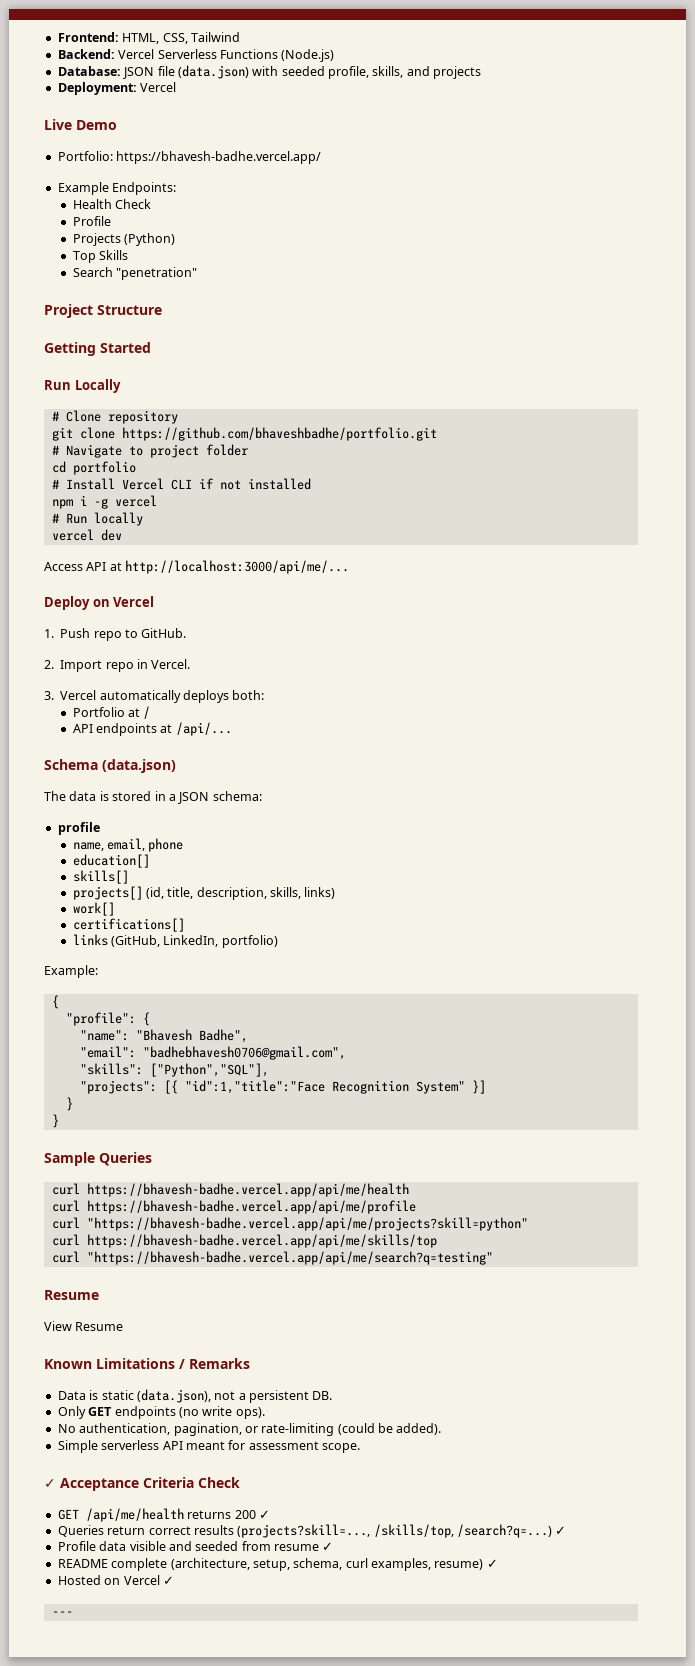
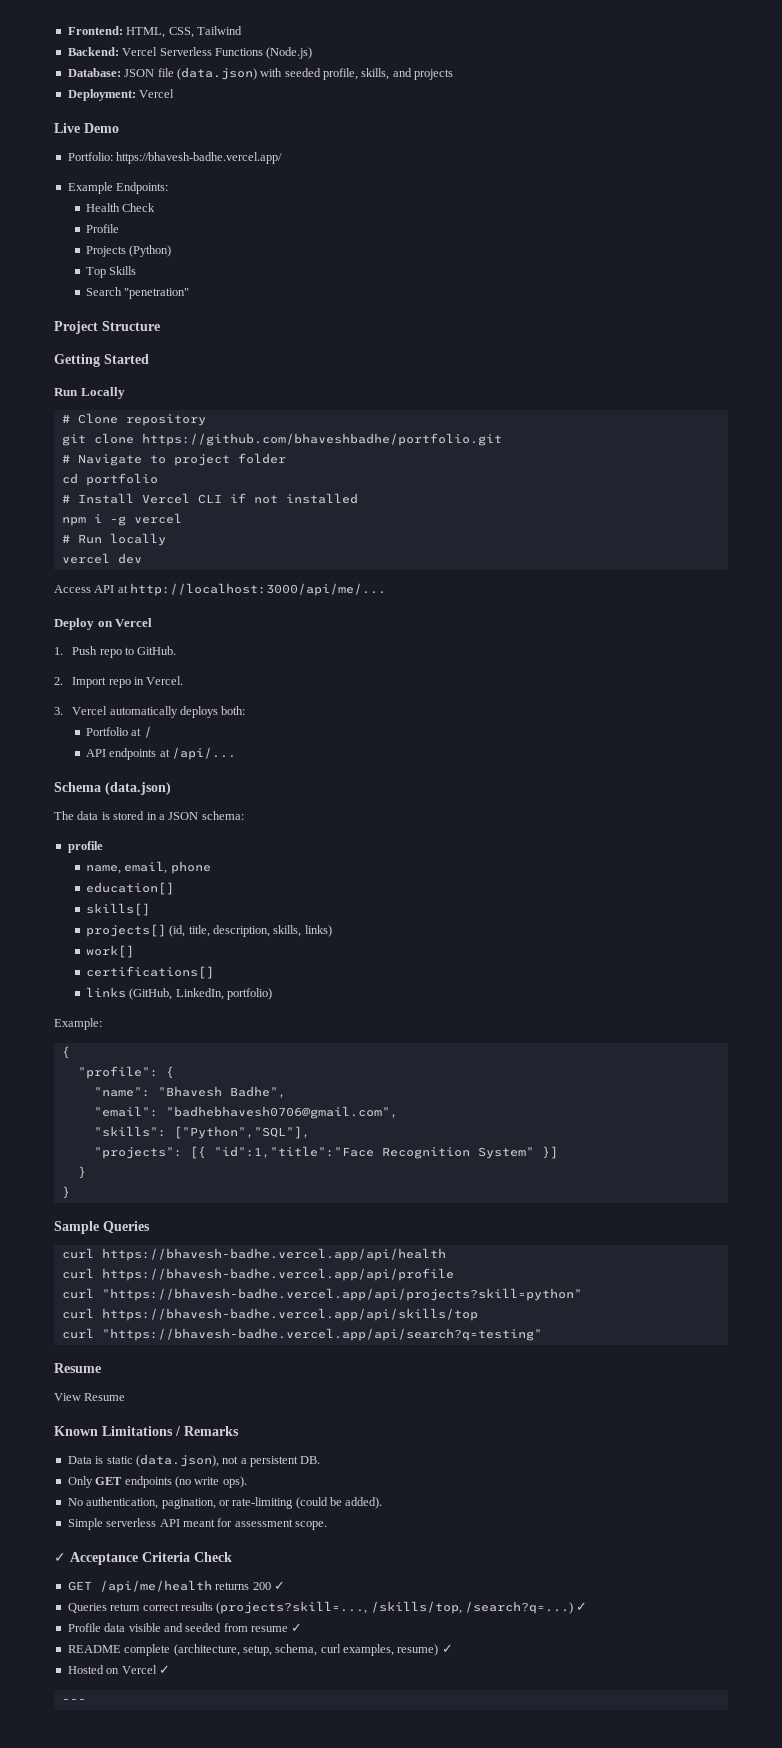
- curl https://bhavesh-badhe.vercel.app/api/me/health
- curl https://bhavesh-badhe.vercel.app/api/me/profile
- curl "https://bhavesh-badhe.vercel.app/api/me/projects?skill=python"
- curl https://bhavesh-badhe.vercel.app/api/me/skills/top
- curl "https://bhavesh-badhe.vercel.app/api/me/search?q=testing"
+ curl https://bhavesh-badhe.vercel.app/api/health
+ curl https://bhavesh-badhe.vercel.app/api/profile
+ curl "https://bhavesh-badhe.vercel.app/api/projects?skill=python"
+ curl https://bhavesh-badhe.vercel.app/api/skills/top
+ curl "https://bhavesh-badhe.vercel.app/api/search?q=testing"

